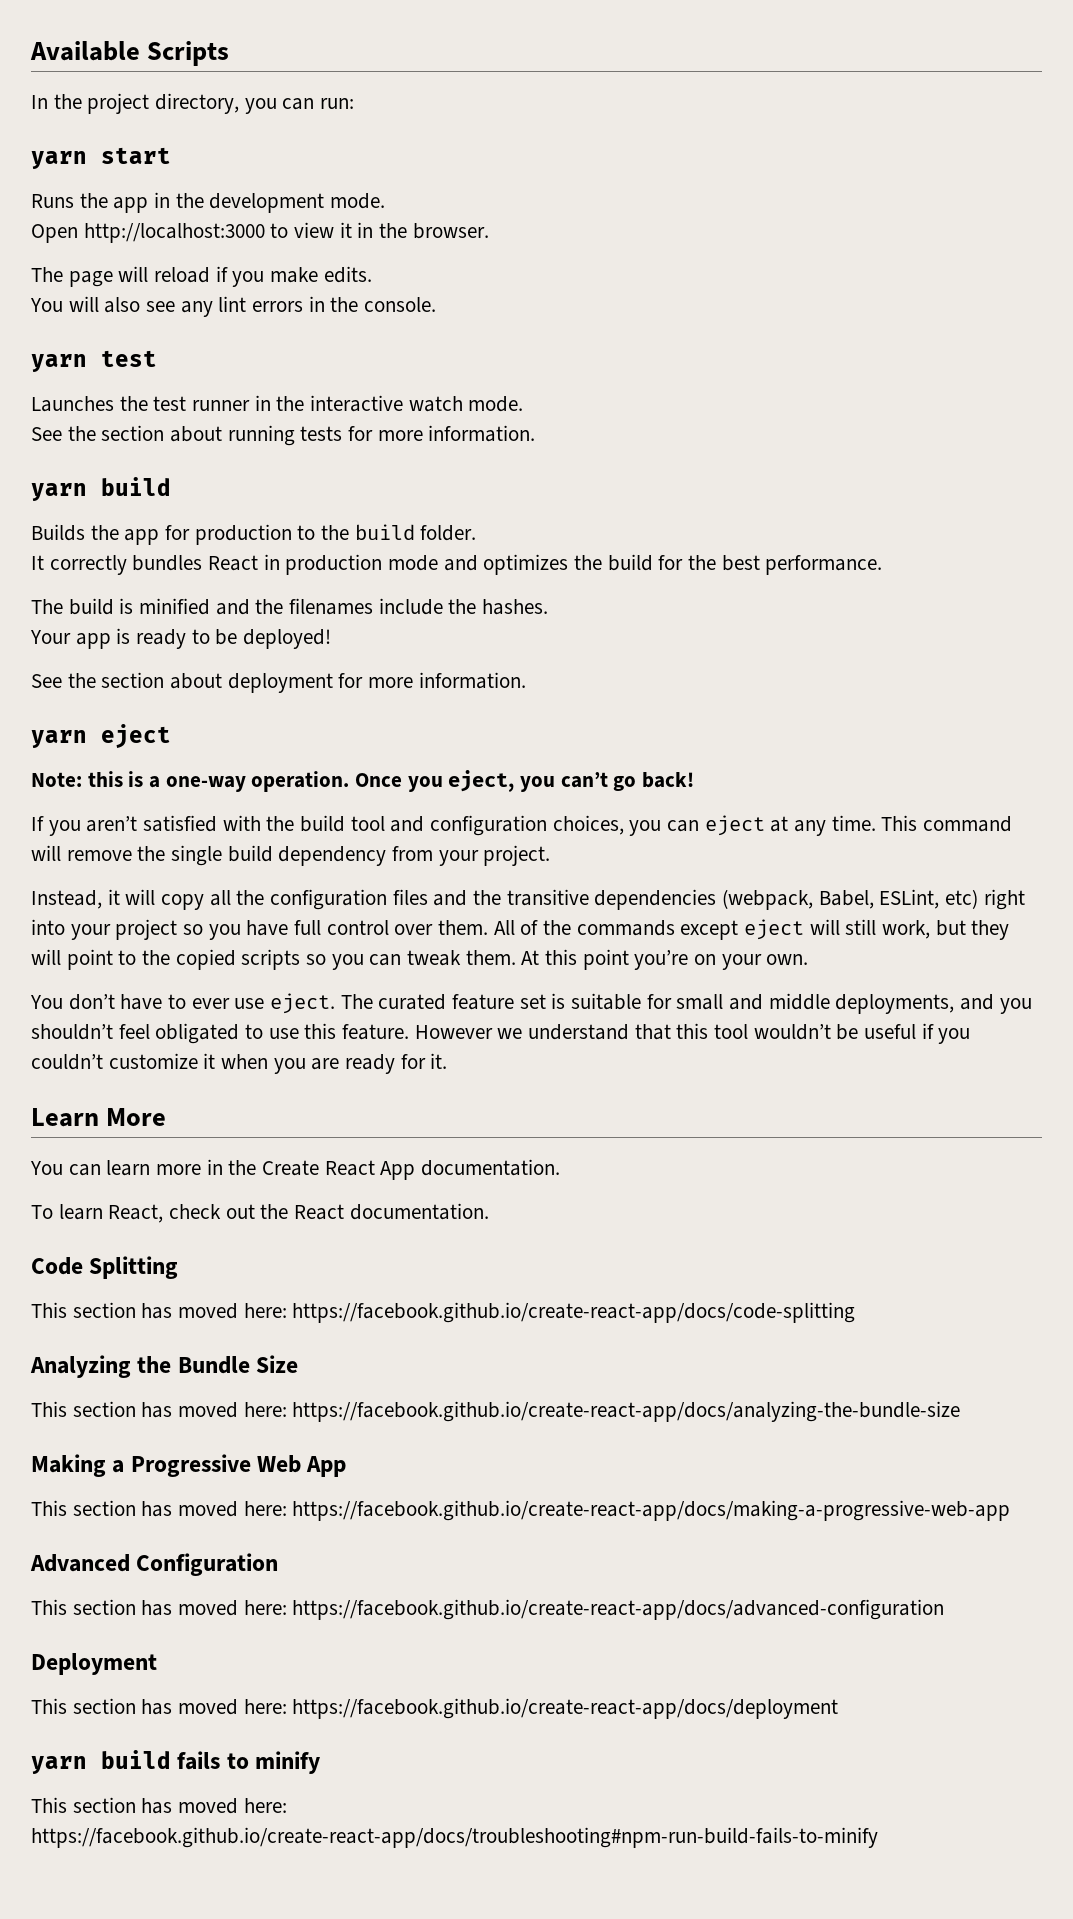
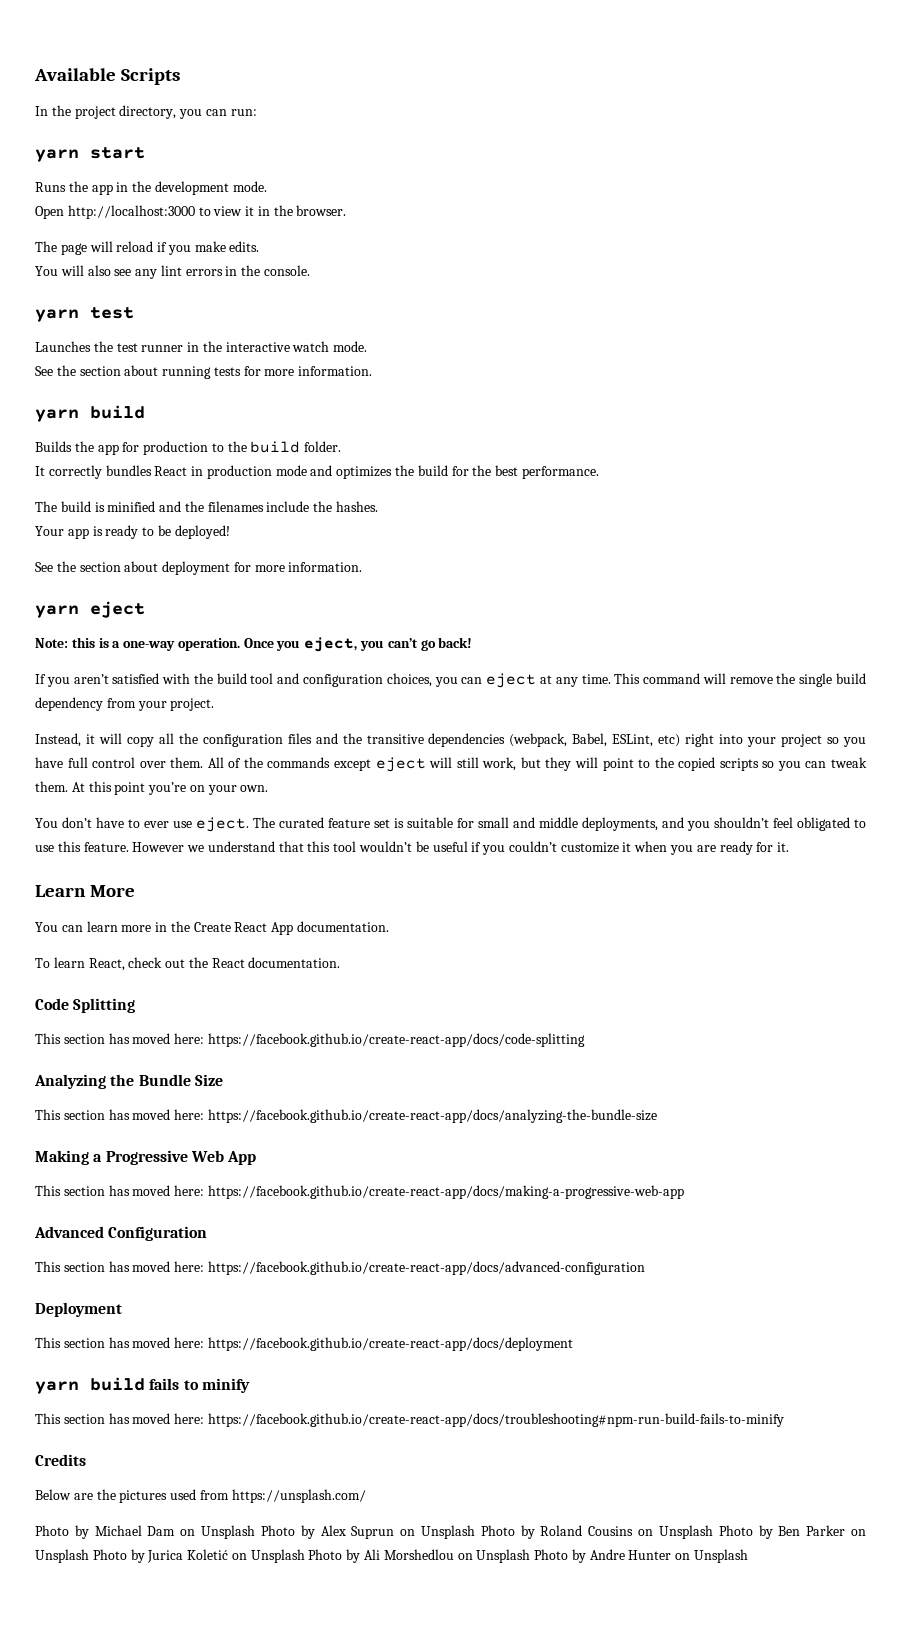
+ Credits
+ Below are the pictures used from https://unsplash.com/
+ Photo by Michael Dam on Unsplash Photo by Alex Suprun on Unsplash Photo by Roland Cousins on Unsplash Photo by Ben Parker on Unsplash Photo by Jurica Koletić on Unsplash Photo by Ali Morshedlou on Unsplash Photo by Andre Hunter on Unsplash

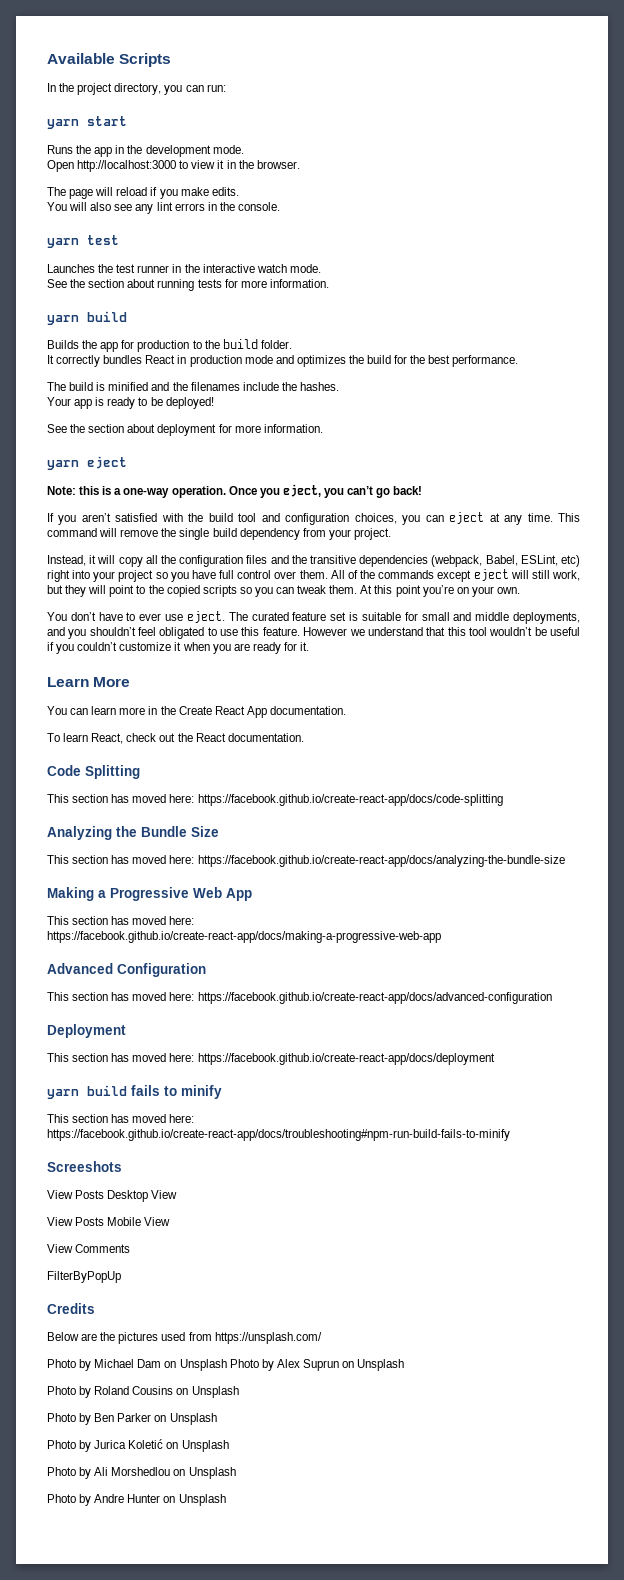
+ Screeshots
+ View Posts Desktop View
+ View Posts Mobile View
+ View Comments
+ FilterByPopUp
- Photo by Michael Dam on Unsplash Photo by Alex Suprun on Unsplash Photo by Roland Cousins on Unsplash Photo by Ben Parker on Unsplash Photo by Jurica Koletić on Unsplash Photo by Ali Morshedlou on Unsplash Photo by Andre Hunter on Unsplash
+ Photo by Michael Dam on Unsplash Photo by Alex Suprun on Unsplash
+ Photo by Roland Cousins on Unsplash
+ Photo by Ben Parker on Unsplash
+ Photo by Jurica Koletić on Unsplash
+ Photo by Ali Morshedlou on Unsplash
+ Photo by Andre Hunter on Unsplash

